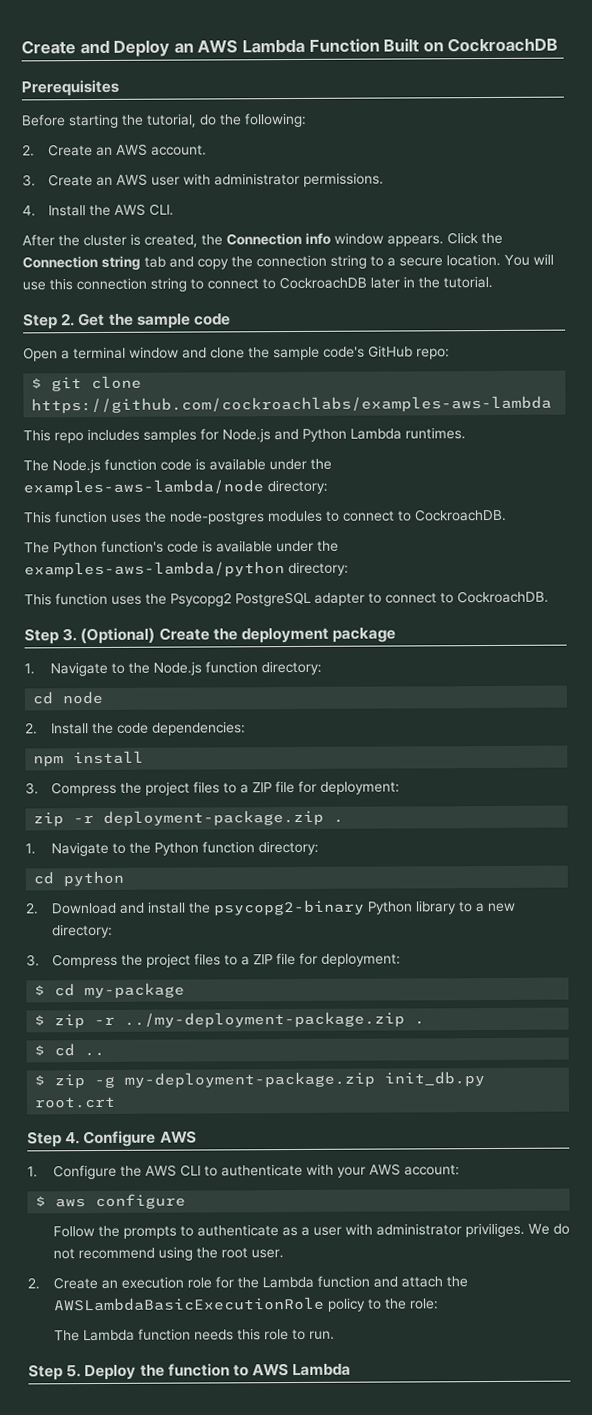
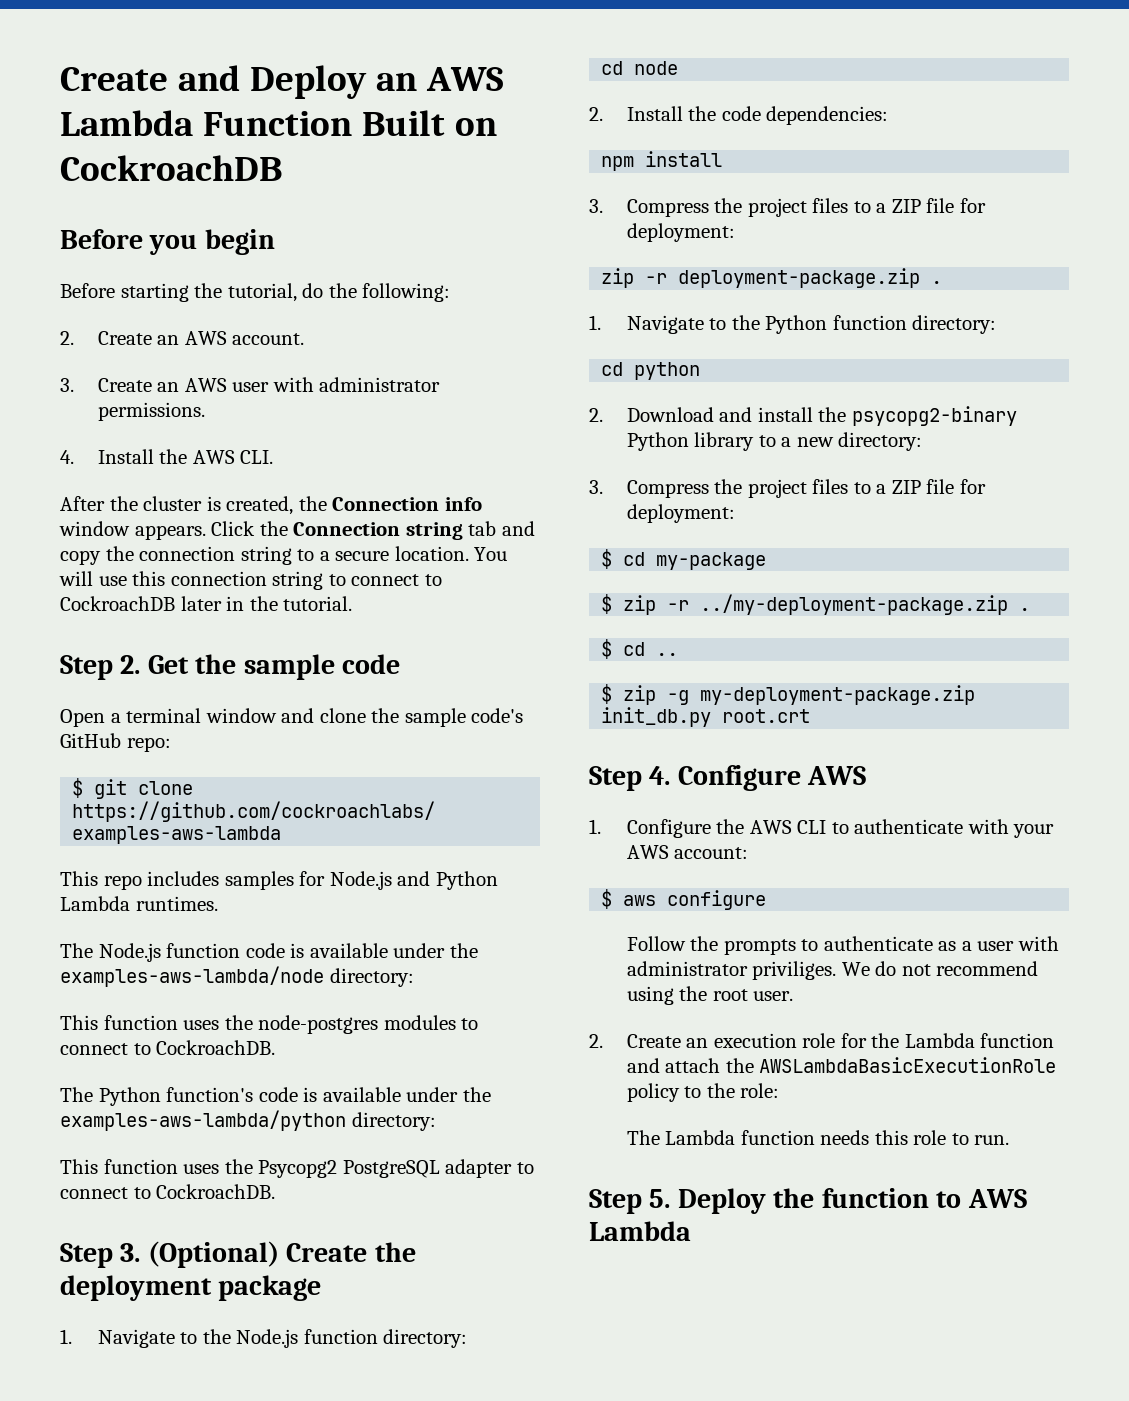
- Prerequisites
+ Before you begin

